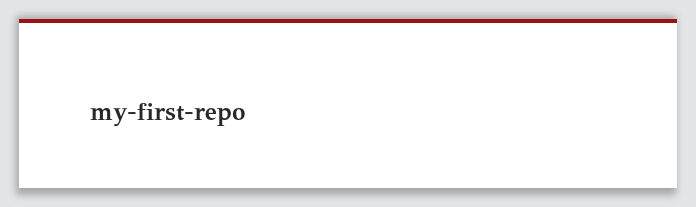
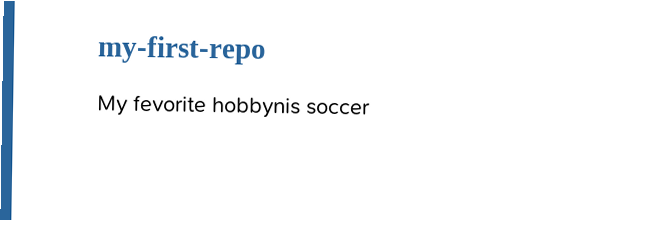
+ My fevorite hobbynis soccer

